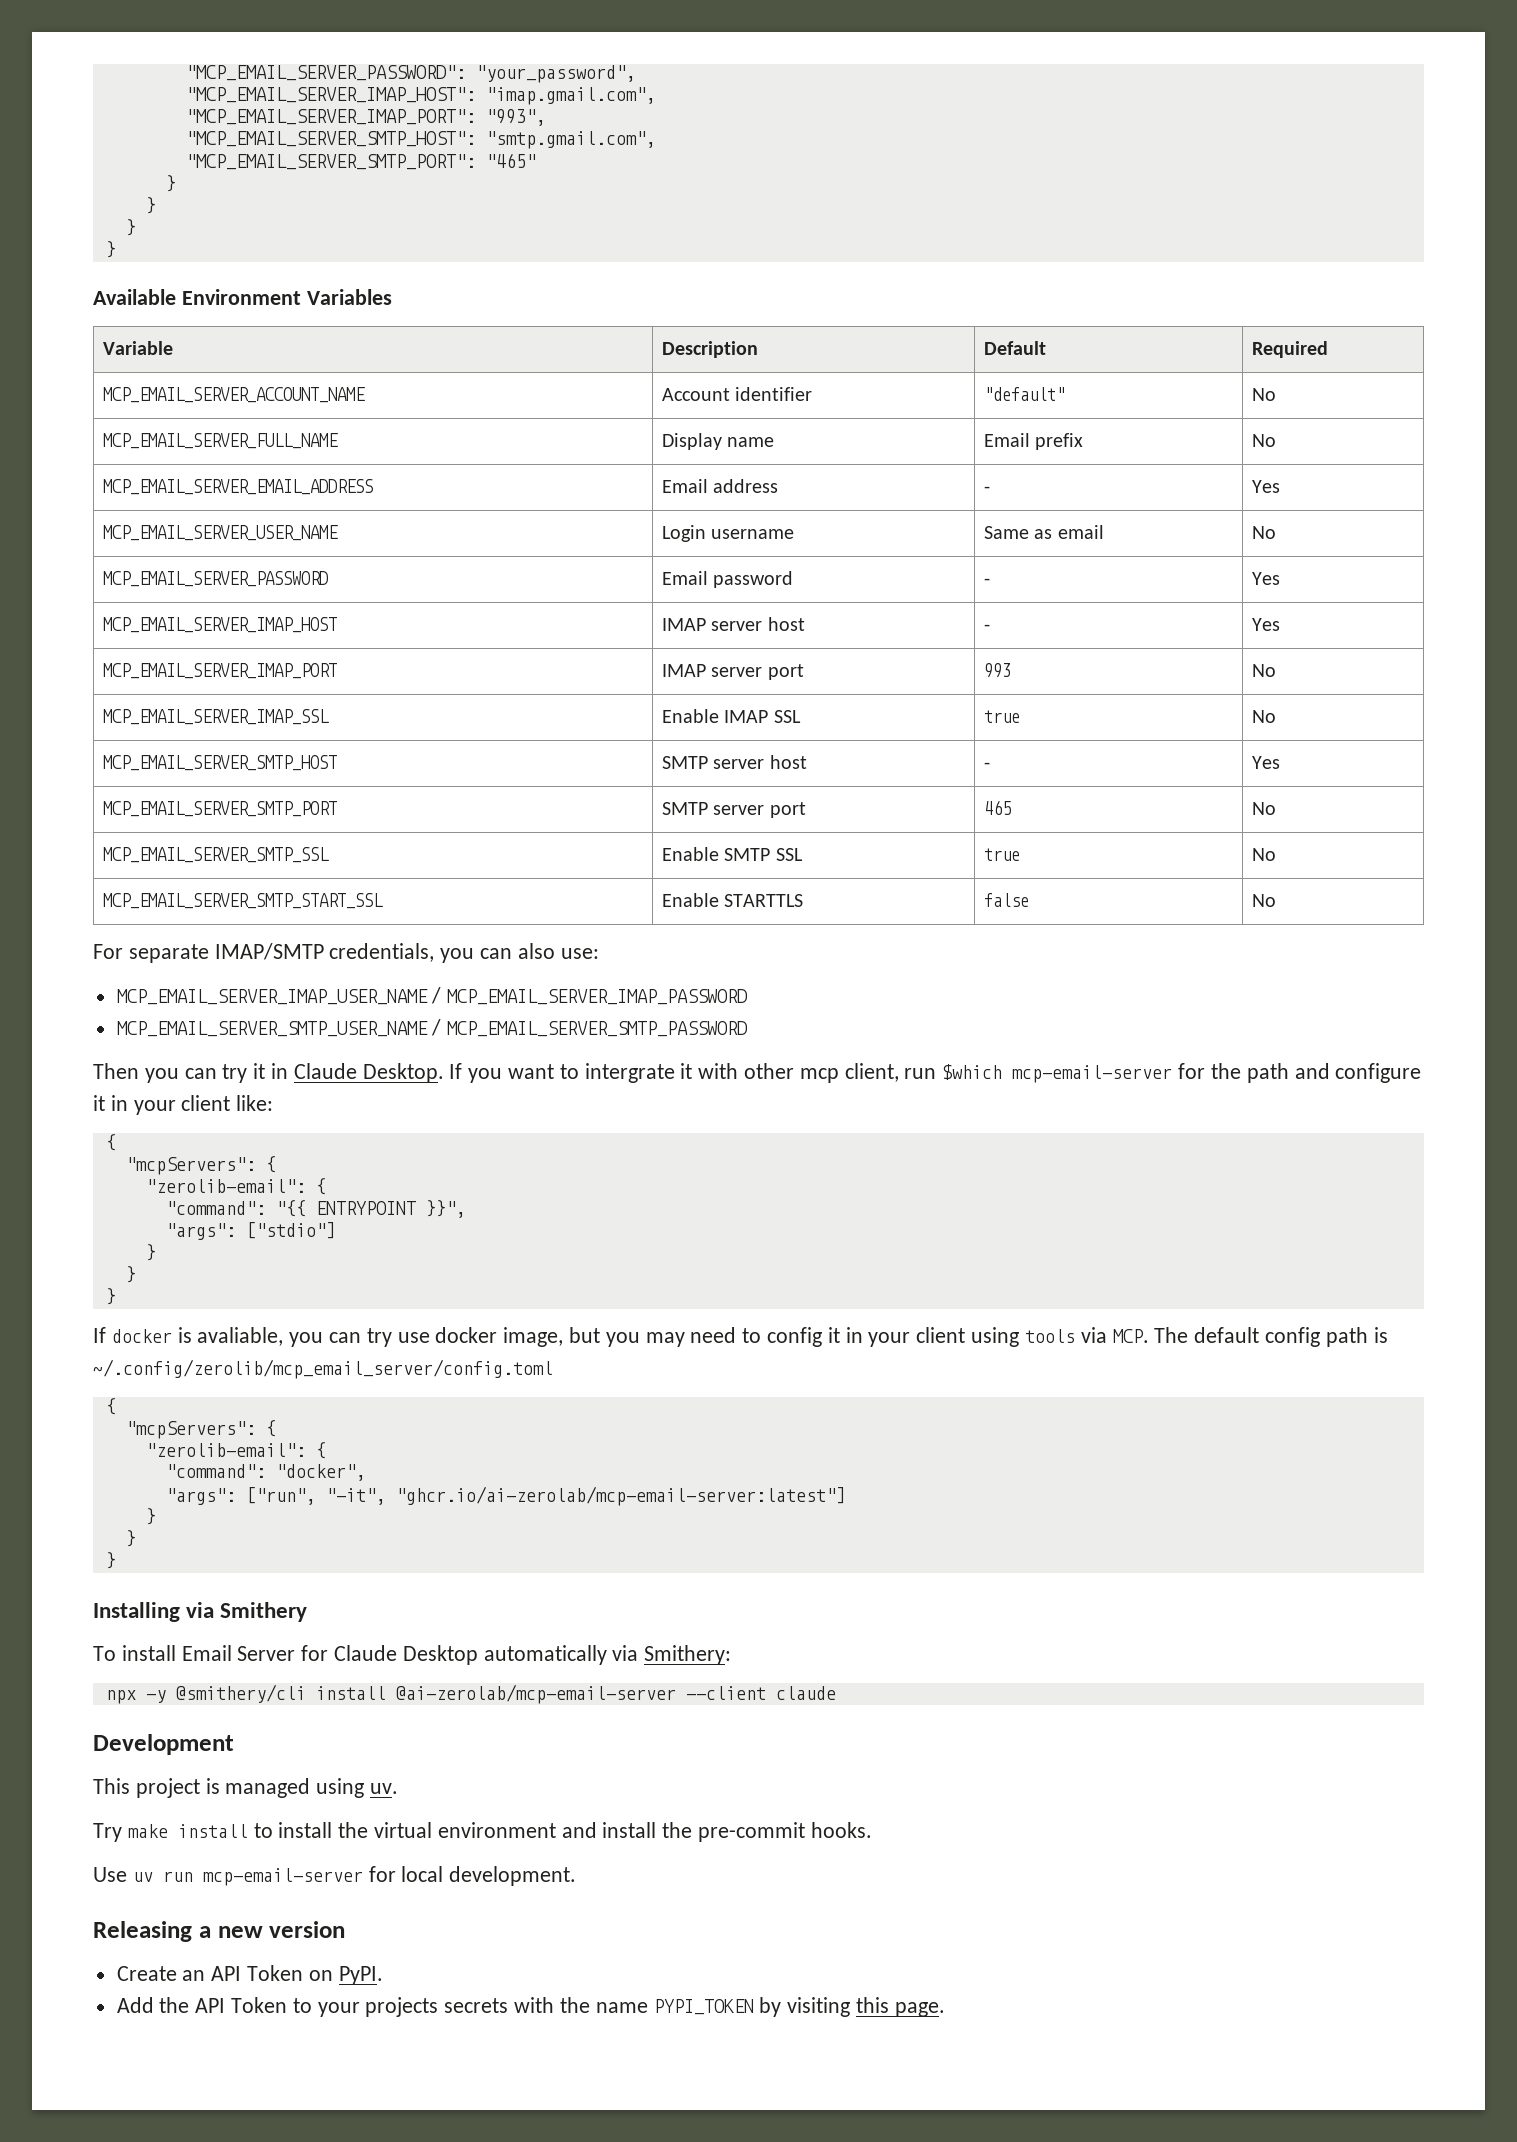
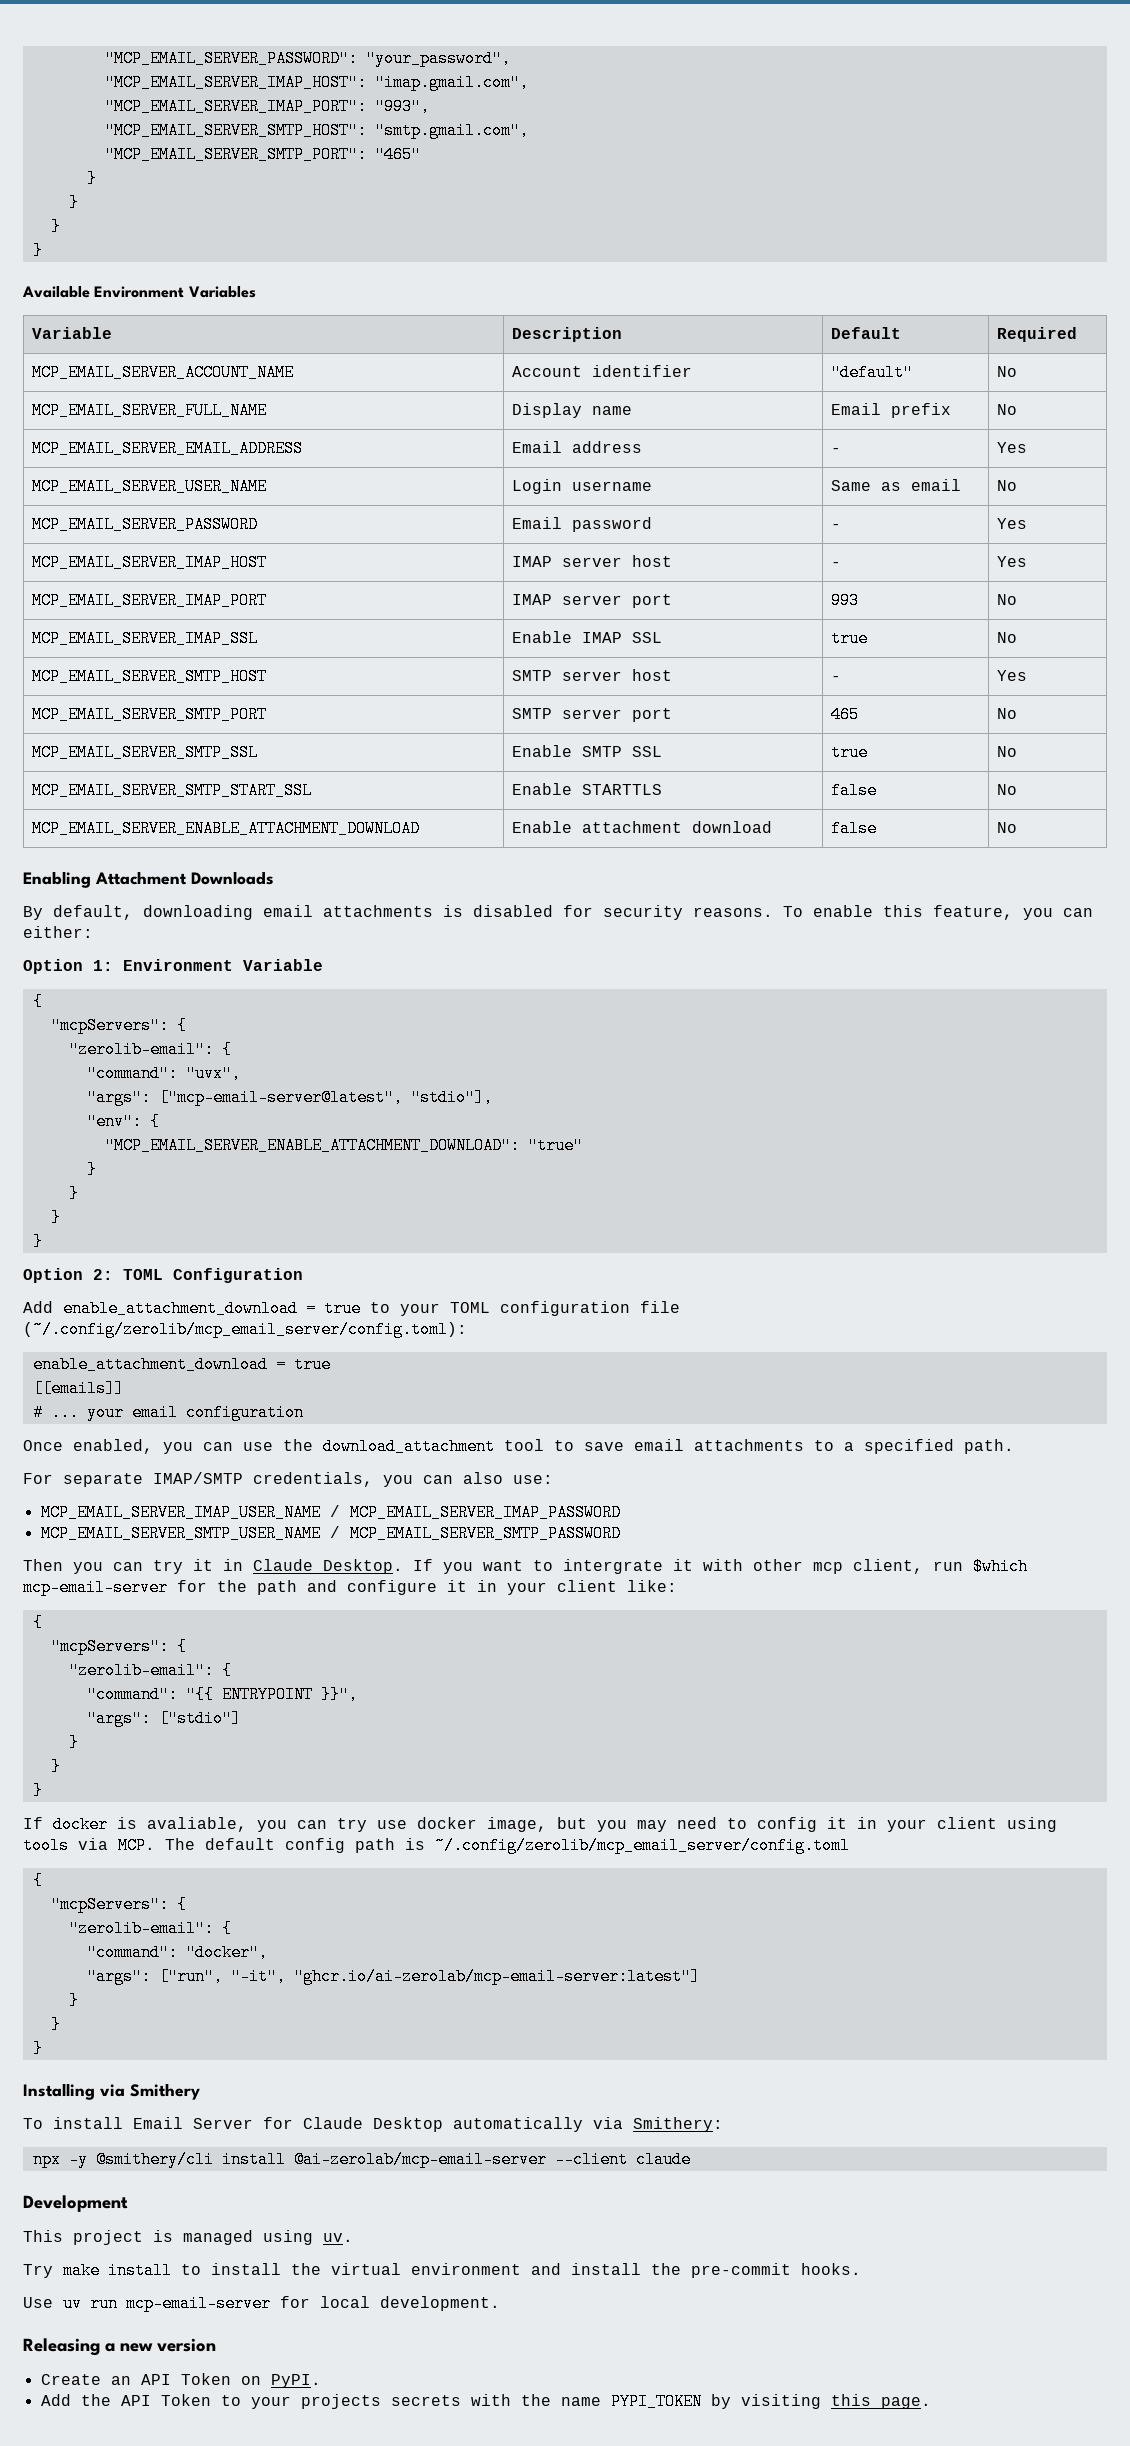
+ MCP_EMAIL_SERVER_ENABLE_ATTACHMENT_DOWNLOAD | Enable attachment download | false | No
+ Enabling Attachment Downloads
+ By default, downloading email attachments is disabled for security reasons. To enable this feature, you can either:
+ Option 1: Environment Variable
+ {
+ "mcpServers": {
+ "zerolib-email": {
+ "command": "uvx",
+ "args": ["mcp-email-server@latest", "stdio"],
+ "env": {
+ "MCP_EMAIL_SERVER_ENABLE_ATTACHMENT_DOWNLOAD": "true"
+ }
+ }
+ }
+ }
+ Option 2: TOML Configuration
+ Add enable_attachment_download = true to your TOML configuration file (~/.config/zerolib/mcp_email_server/config.toml):
+ enable_attachment_download = true
+ [[emails]]
+ # ... your email configuration
+ Once enabled, you can use the download_attachment tool to save email attachments to a specified path.

